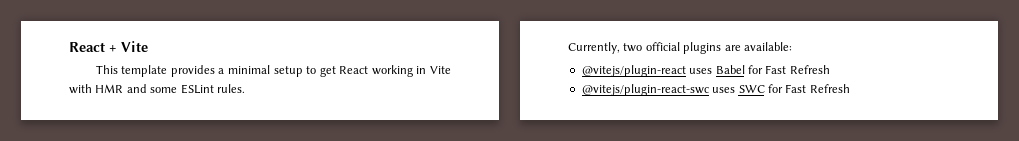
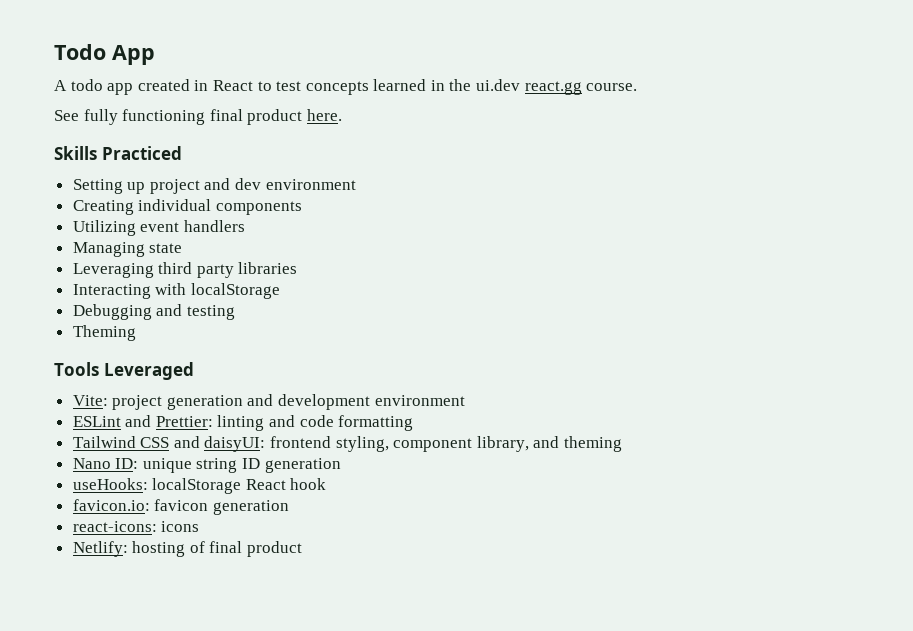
- React + Vite
- This template provides a minimal setup to get React working in Vite with HMR and some ESLint rules.
- Currently, two official plugins are available:
- @vitejs/plugin-react uses Babel for Fast Refresh
- @vitejs/plugin-react-swc uses SWC for Fast Refresh
+ Todo App
+ A todo app created in React to test concepts learned in the ui.dev react.gg course.
+ See fully functioning final product here.
+ Skills Practiced
+ Setting up project and dev environment
+ Creating individual components
+ Utilizing event handlers
+ Managing state
+ Leveraging third party libraries
+ Interacting with localStorage
+ Debugging and testing
+ Theming
+ Tools Leveraged
+ Vite: project generation and development environment
+ ESLint and Prettier: linting and code formatting
+ Tailwind CSS and daisyUI: frontend styling, component library, and theming
+ Nano ID: unique string ID generation
+ useHooks: localStorage React hook
+ favicon.io: favicon generation
+ react-icons: icons
+ Netlify: hosting of final product

